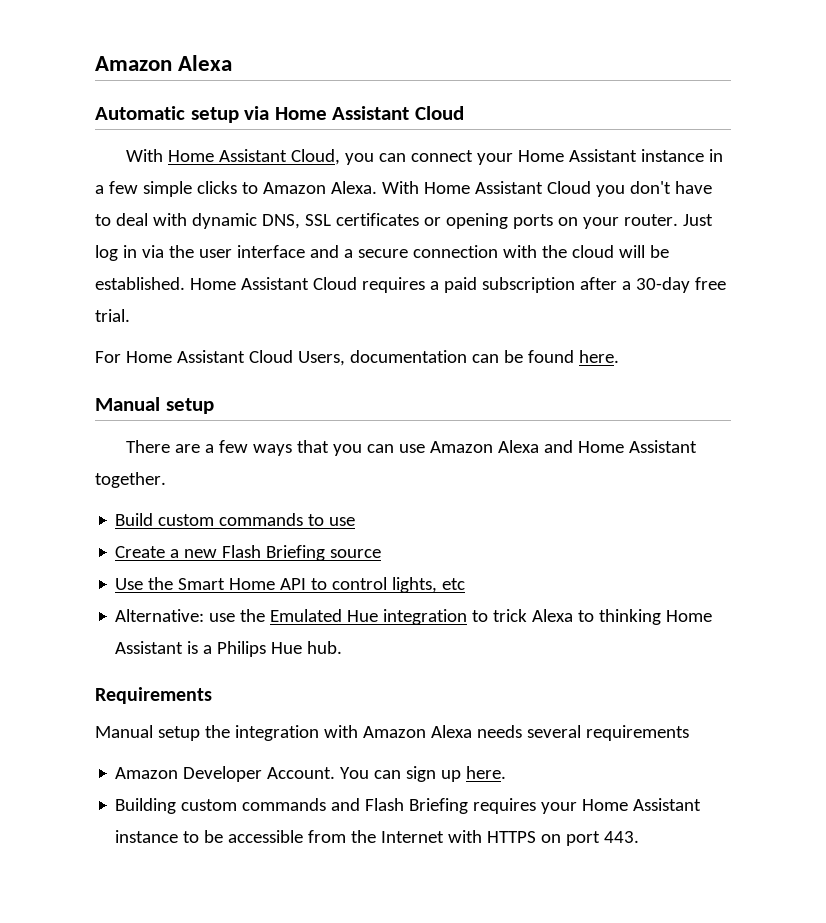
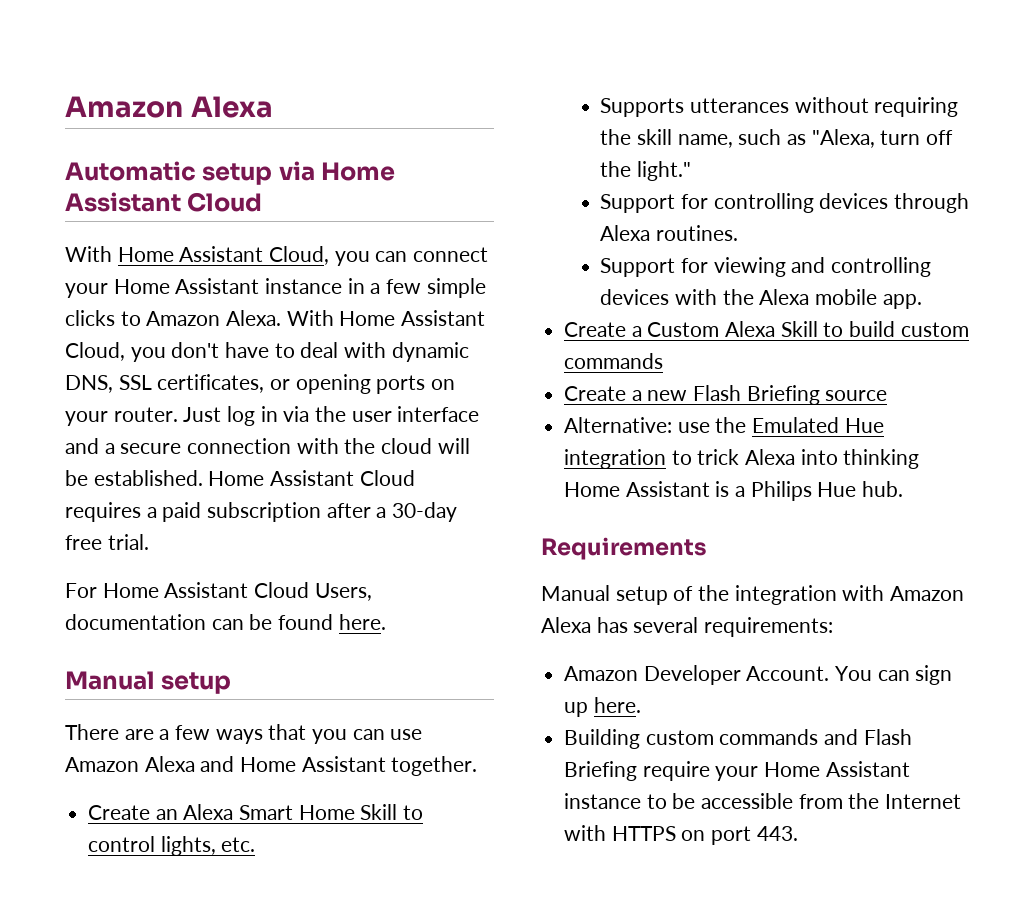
- With Home Assistant Cloud you don't have to deal with dynamic DNS, SSL certificates or opening ports on your router.
+ With Home Assistant Cloud, you don't have to deal with dynamic DNS, SSL certificates, or opening ports on your router.
- Build custom commands to use
+ Create an Alexa Smart Home Skill to control lights, etc.
+ Supports utterances without requiring the skill name, such as "Alexa, turn off the light."
+ Support for controlling devices through Alexa routines.
+ Support for viewing and controlling devices with the Alexa mobile app.
+ Create a Custom Alexa Skill to build custom commands
- Use the Smart Home API to control lights, etc
- Alternative: use the Emulated Hue integration to trick Alexa to thinking Home Assistant is a Philips Hue hub.
+ Alternative: use the Emulated Hue integration to trick Alexa into thinking Home Assistant is a Philips Hue hub.
- Manual setup the integration with Amazon Alexa needs several requirements
+ Manual setup of the integration with Amazon Alexa has several requirements:
- Building custom commands and Flash Briefing requires your Home Assistant instance to be accessible from the Internet with HTTPS on port 443.
+ Building custom commands and Flash Briefing require your Home Assistant instance to be accessible from the Internet with HTTPS on port 443.

